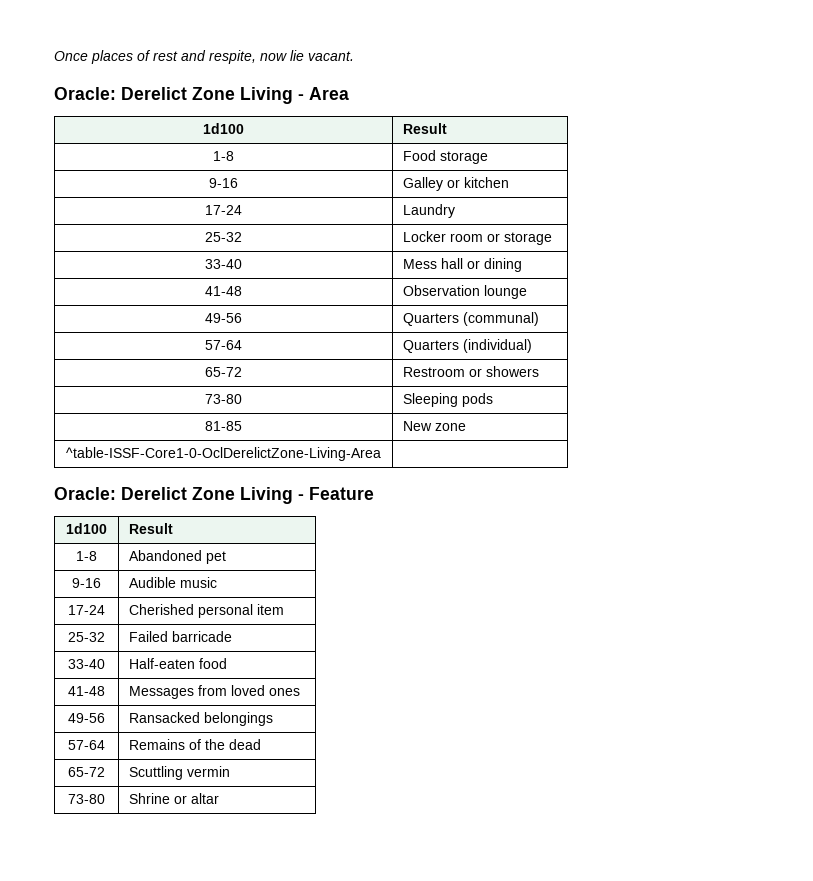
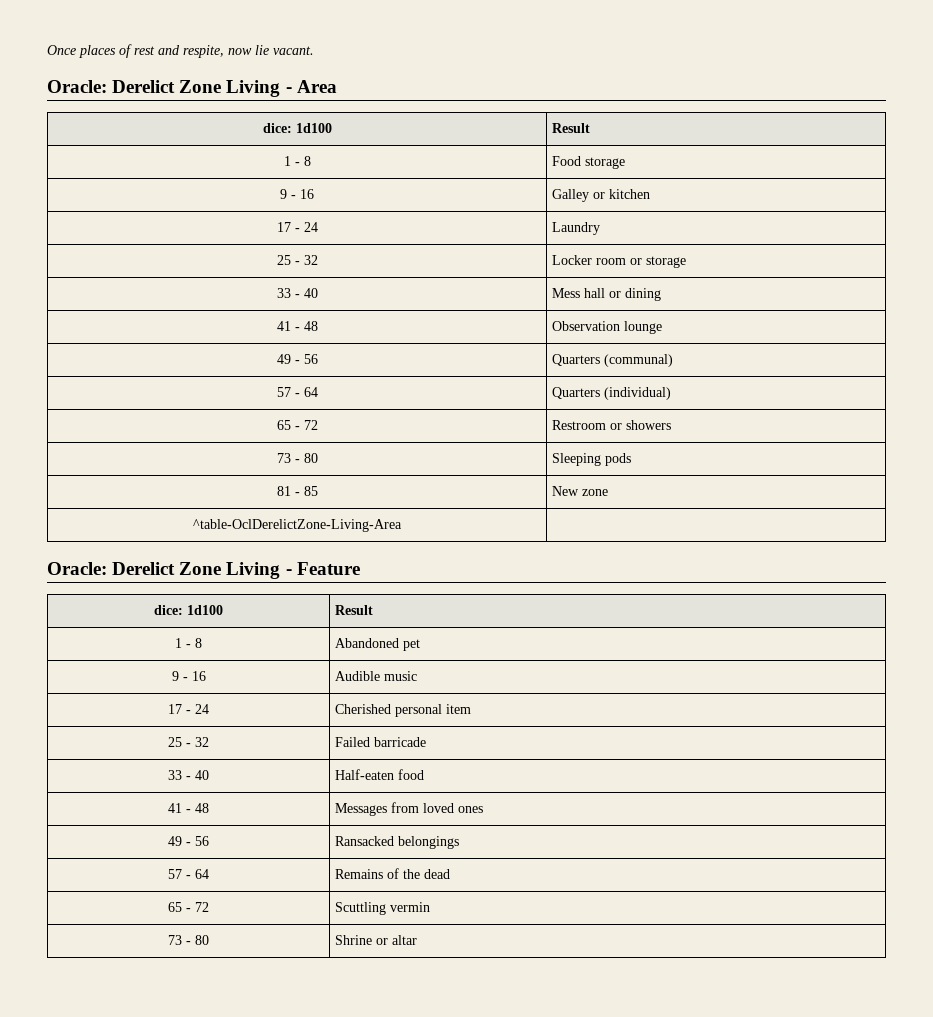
  Oracle: Derelict Zone Living - Area
- 1d100 | Result
- 1-8 | Food storage
+ dice: 1d100 | Result
+ 1 - 8 | Food storage
- 9-16 | Galley or kitchen
+ 9 - 16 | Galley or kitchen
- 17-24 | Laundry
- 25-32 | Locker room or storage
+ 17 - 24 | Laundry
+ 25 - 32 | Locker room or storage
- 33-40 | Mess hall or dining
+ 33 - 40 | Mess hall or dining
- 41-48 | Observation lounge
+ 41 - 48 | Observation lounge
- 49-56 | Quarters (communal)
+ 49 - 56 | Quarters (communal)
- 57-64 | Quarters (individual)
+ 57 - 64 | Quarters (individual)
- 65-72 | Restroom or showers
+ 65 - 72 | Restroom or showers
- 73-80 | Sleeping pods
+ 73 - 80 | Sleeping pods
- 81-85 | New zone
+ 81 - 85 | New zone
- ^table-ISSF-Core1-0-OclDerelictZone-Living-Area |
+ ^table-OclDerelictZone-Living-Area |
  Oracle: Derelict Zone Living - Feature
- 1d100 | Result
- 1-8 | Abandoned pet
+ dice: 1d100 | Result
+ 1 - 8 | Abandoned pet
- 9-16 | Audible music
+ 9 - 16 | Audible music
- 17-24 | Cherished personal item
+ 17 - 24 | Cherished personal item
- 25-32 | Failed barricade
+ 25 - 32 | Failed barricade
- 33-40 | Half-eaten food
+ 33 - 40 | Half-eaten food
- 41-48 | Messages from loved ones
+ 41 - 48 | Messages from loved ones
- 49-56 | Ransacked belongings
+ 49 - 56 | Ransacked belongings
- 57-64 | Remains of the dead
+ 57 - 64 | Remains of the dead
- 65-72 | Scuttling vermin
+ 65 - 72 | Scuttling vermin
- 73-80 | Shrine or altar
+ 73 - 80 | Shrine or altar

